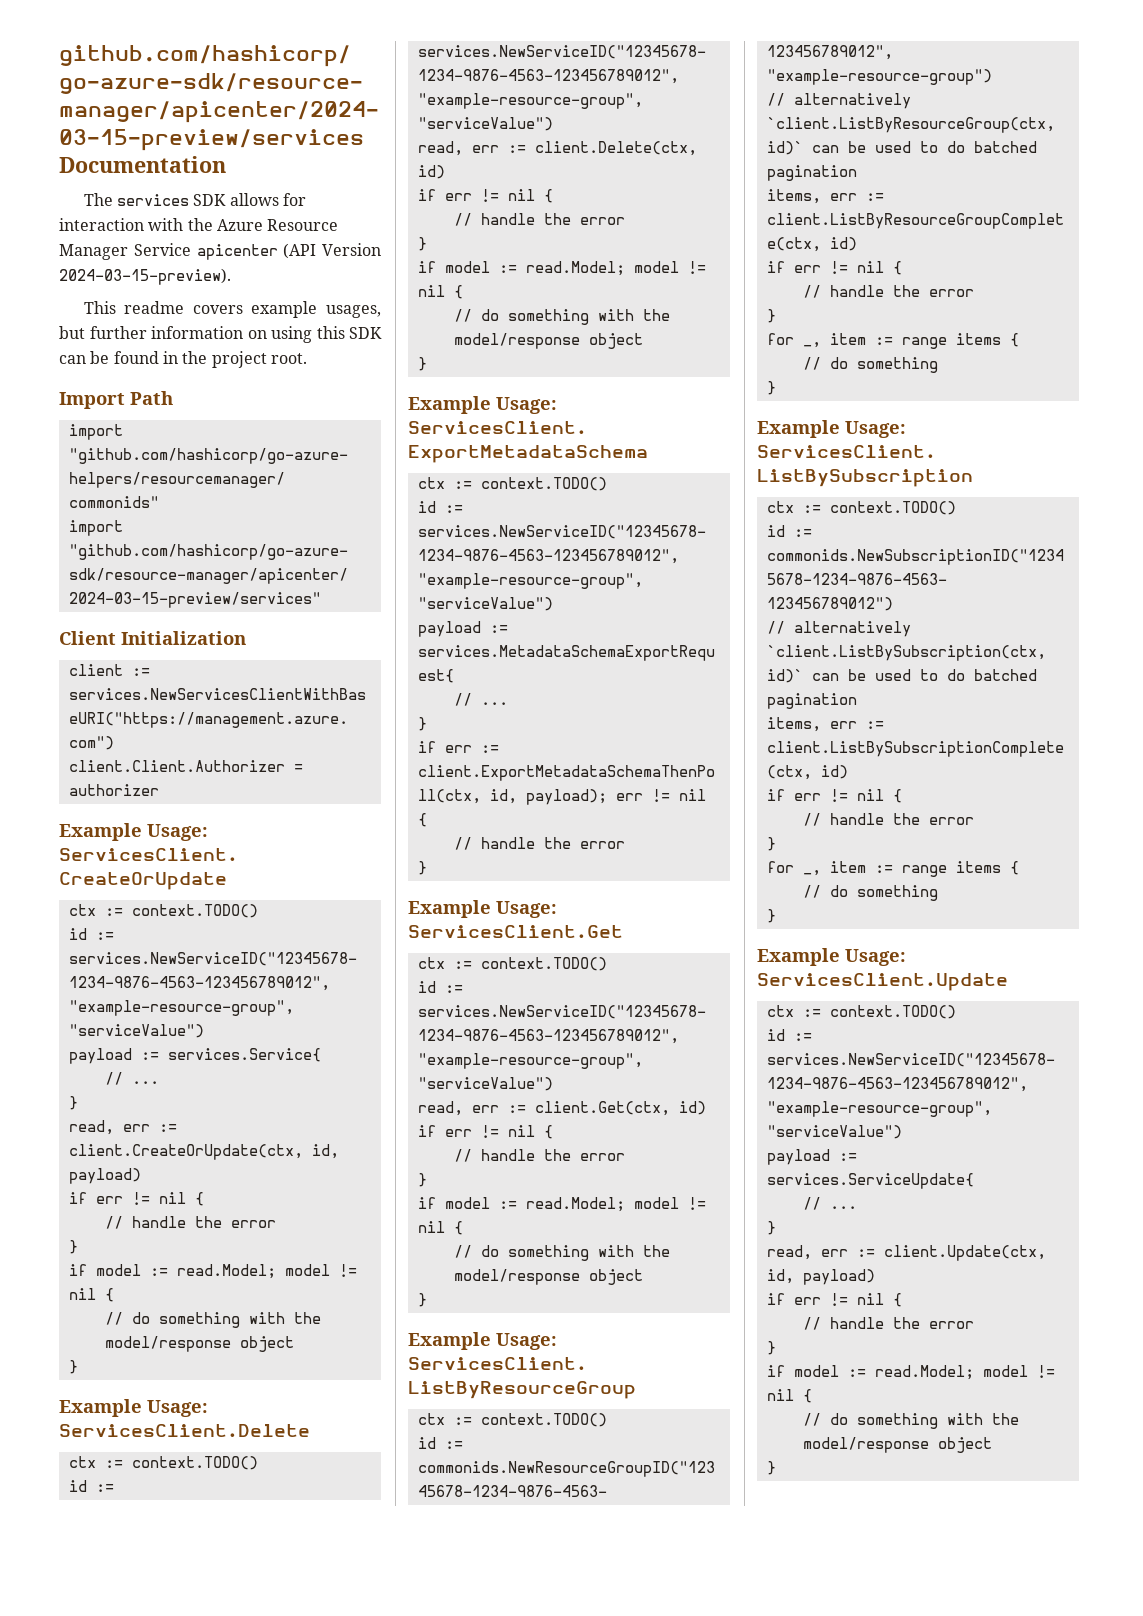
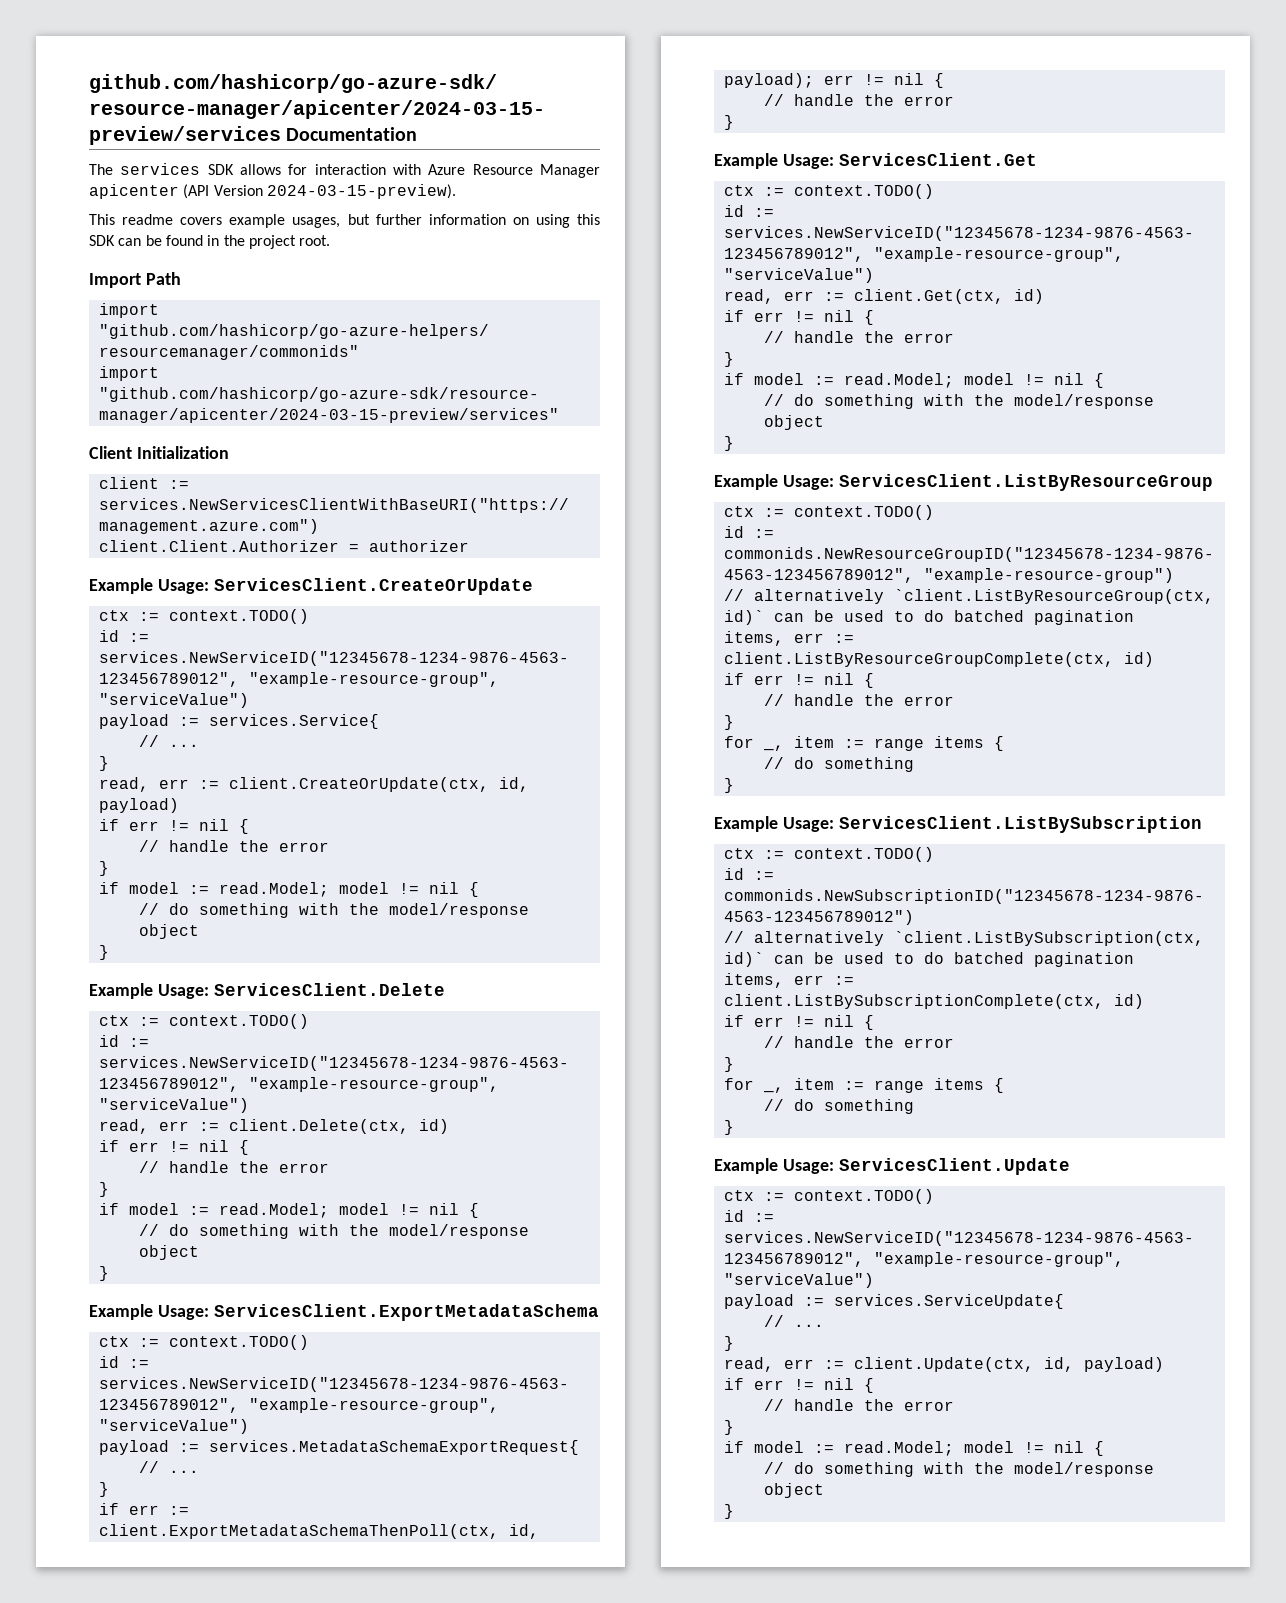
- The services SDK allows for interaction with the Azure Resource Manager Service apicenter (API Version 2024-03-15-preview).
+ The services SDK allows for interaction with Azure Resource Manager apicenter (API Version 2024-03-15-preview).

